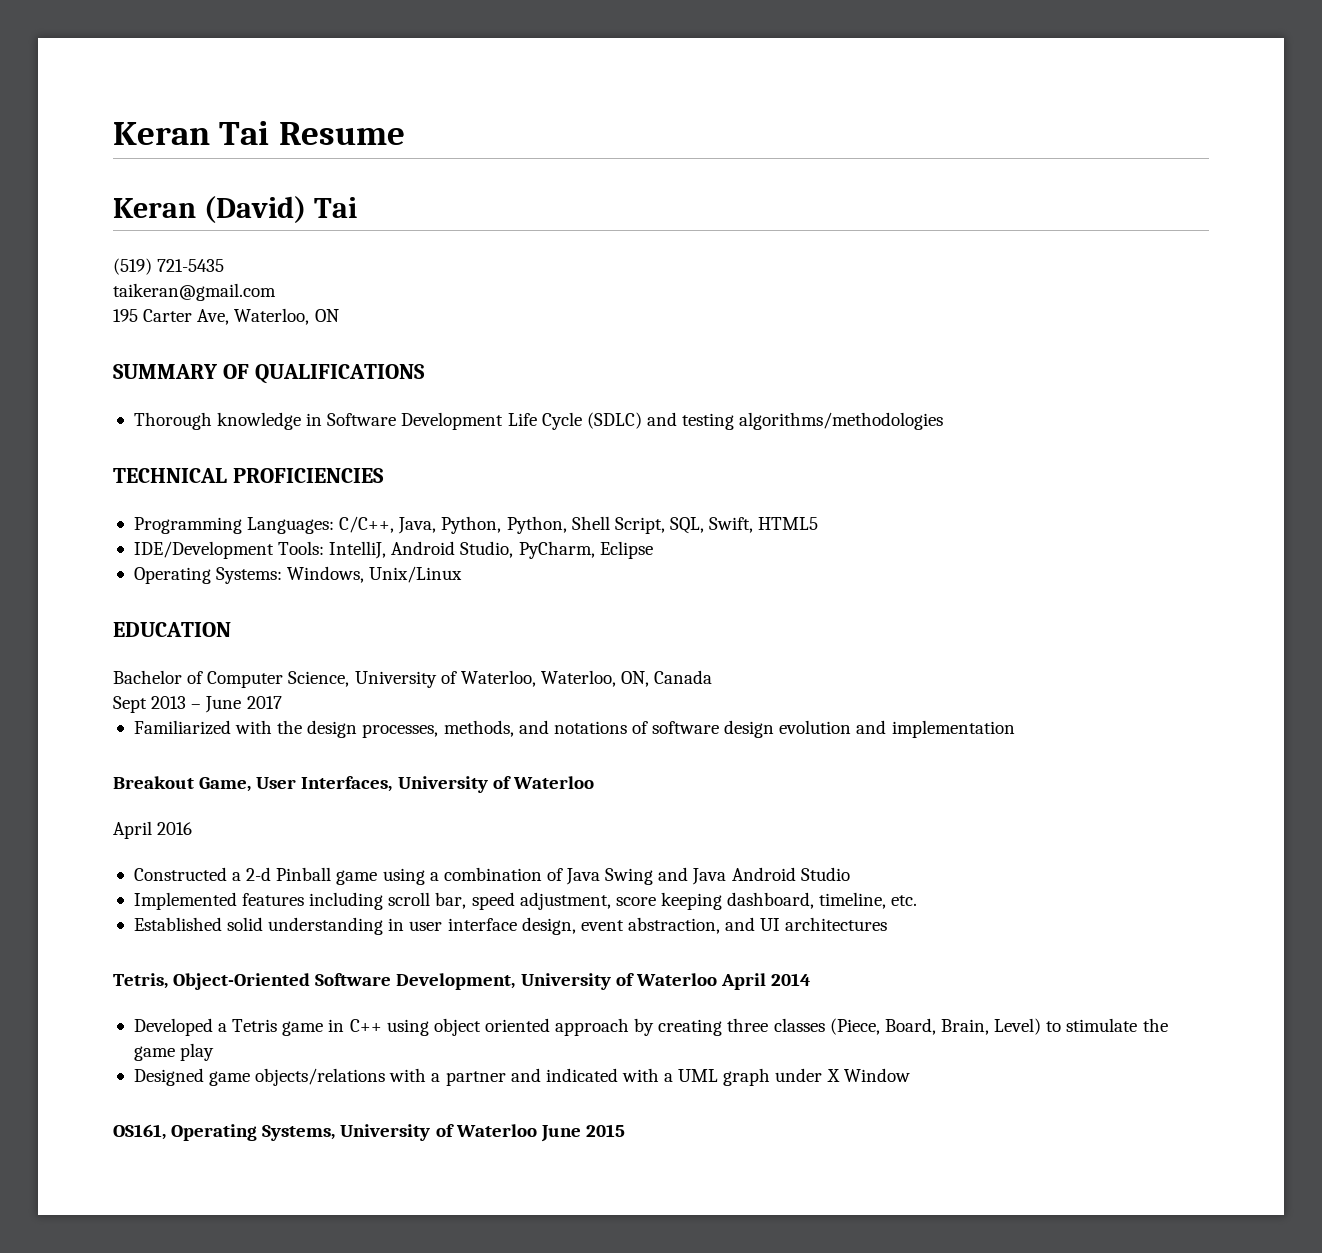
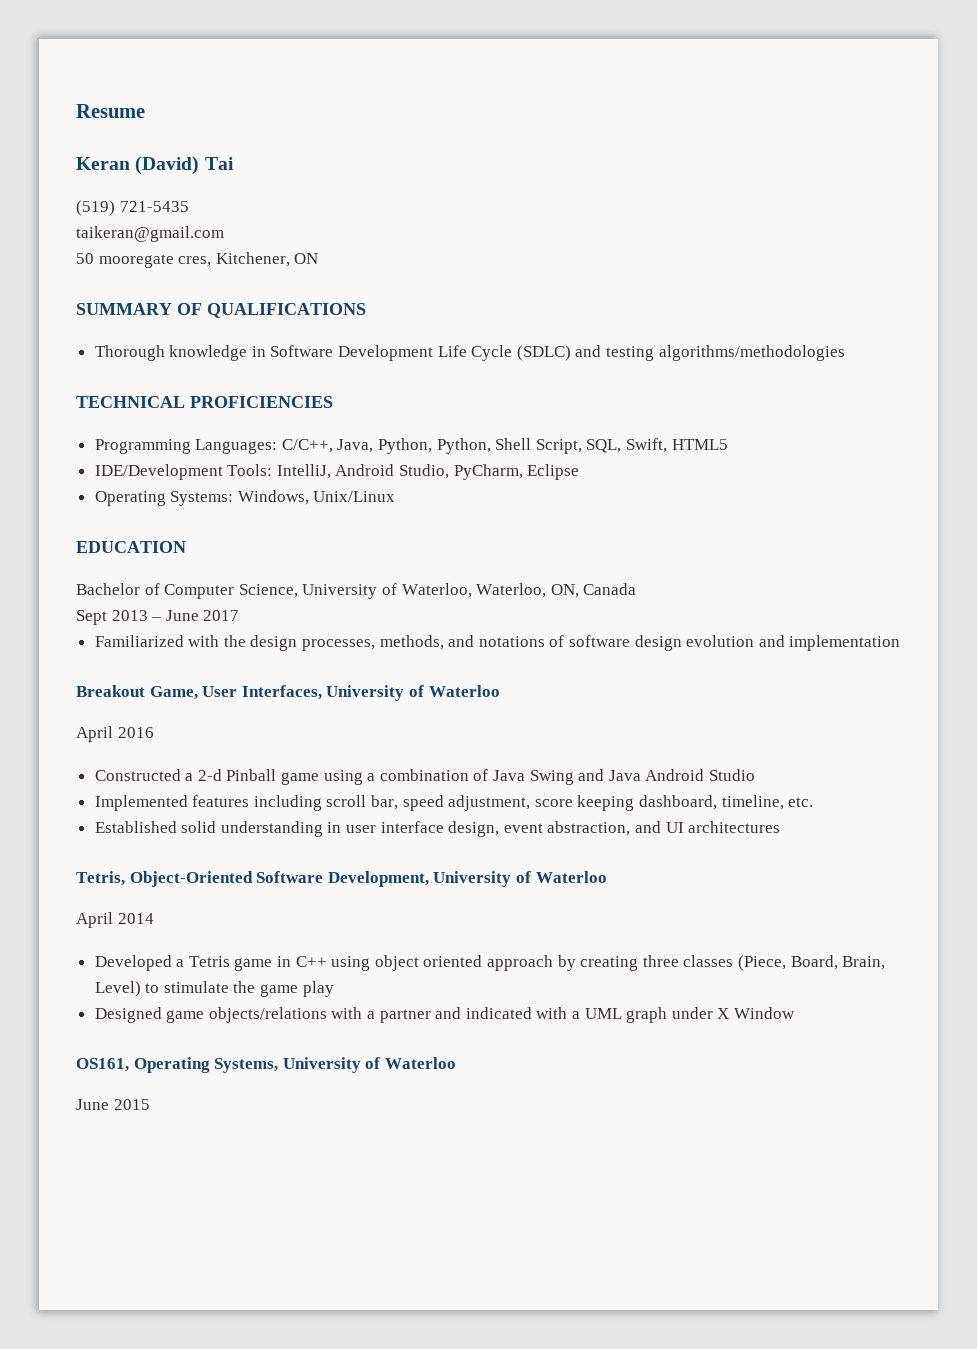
- Keran Tai Resume
+ Resume
- 195 Carter Ave, Waterloo, ON
+ 50 mooregate cres, Kitchener, ON
- Tetris, Object-Oriented Software Development, University of Waterloo April 2014
+ Tetris, Object-Oriented Software Development, University of Waterloo
+ April 2014
- OS161, Operating Systems, University of Waterloo June 2015
+ OS161, Operating Systems, University of Waterloo
+ June 2015

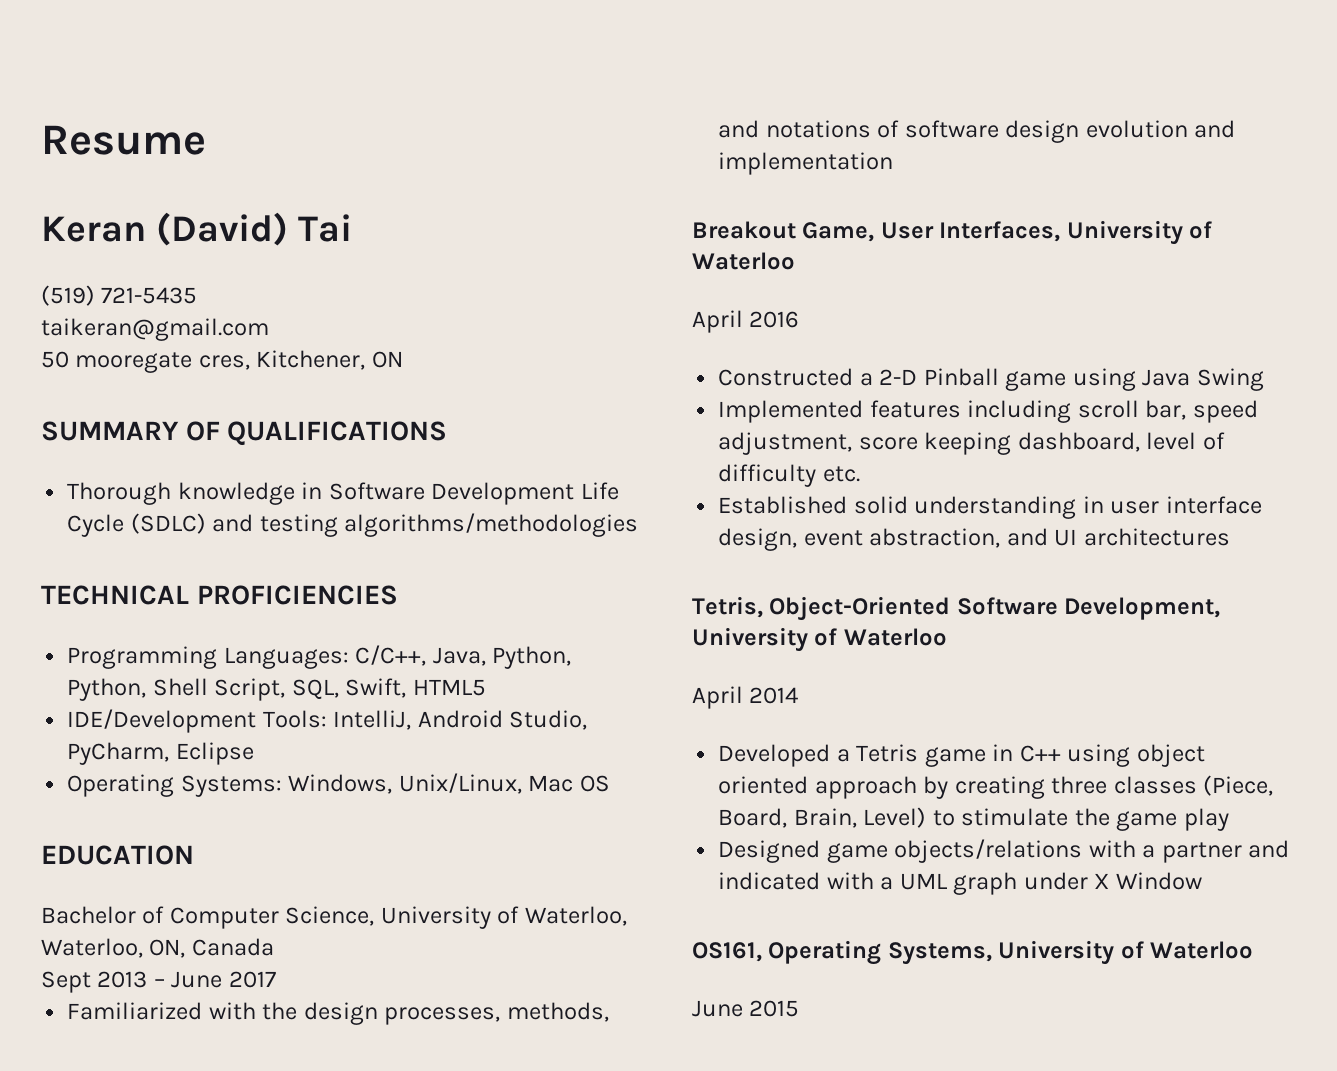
- Operating Systems: Windows, Unix/Linux
+ Operating Systems: Windows, Unix/Linux, Mac OS
- Constructed a 2-d Pinball game using a combination of Java Swing and Java Android Studio
+ Constructed a 2-D Pinball game using Java Swing
- Implemented features including scroll bar, speed adjustment, score keeping dashboard, timeline, etc.
+ Implemented features including scroll bar, speed adjustment, score keeping dashboard, level of difficulty etc.

